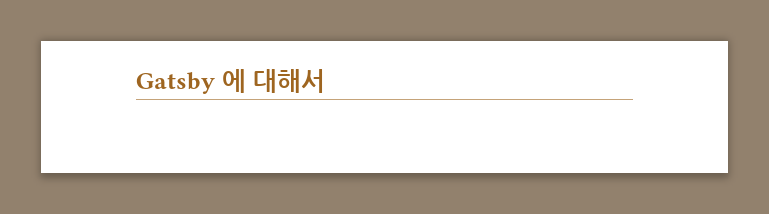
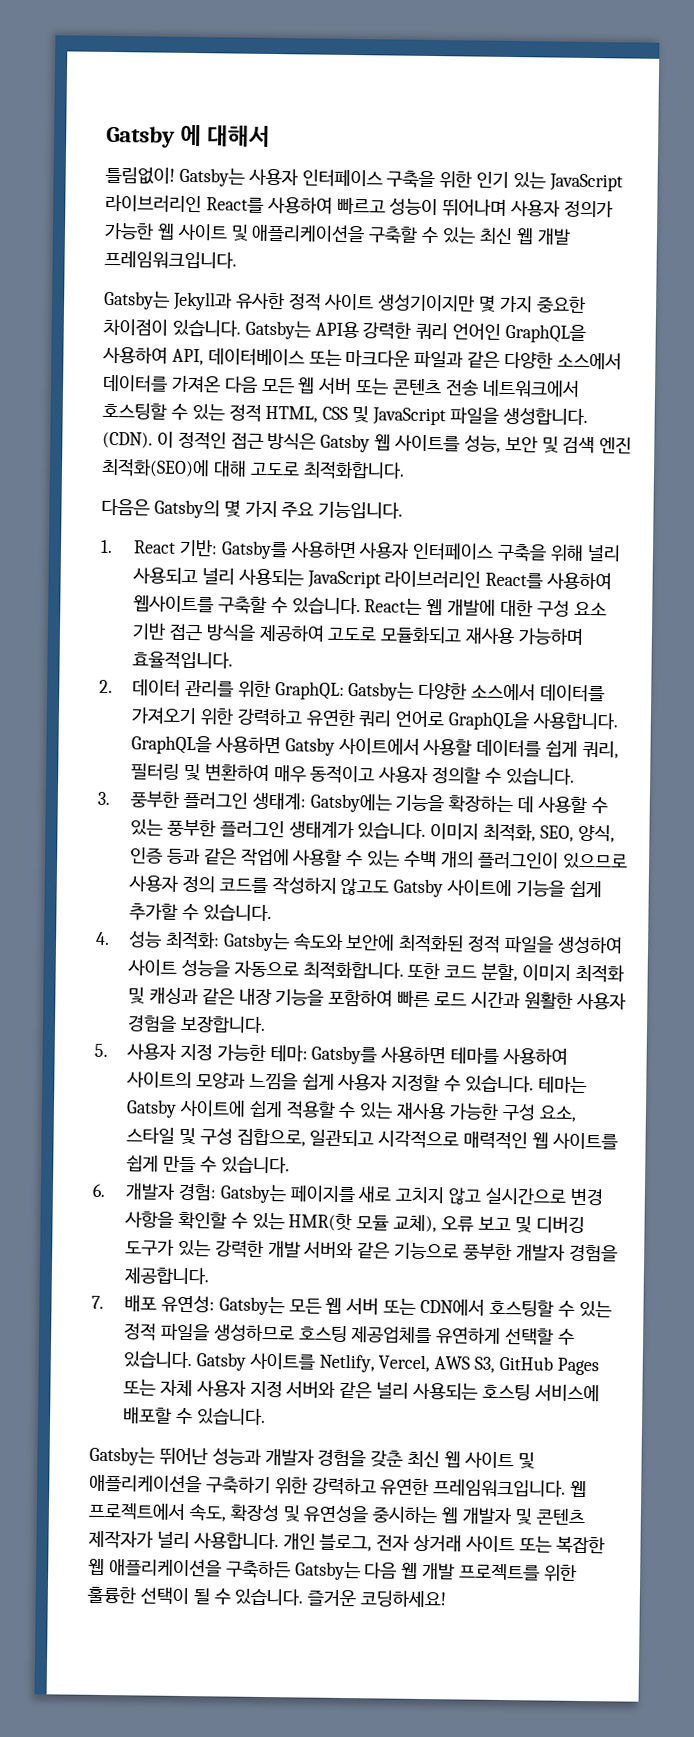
+ 틀림없이! Gatsby는 사용자 인터페이스 구축을 위한 인기 있는 JavaScript 라이브러리인 React를 사용하여 빠르고 성능이 뛰어나며 사용자 정의가 가능한 웹 사이트 및 애플리케이션을 구축할 수 있는 최신 웹 개발 프레임워크입니다.
+ Gatsby는 Jekyll과 유사한 정적 사이트 생성기이지만 몇 가지 중요한 차이점이 있습니다. Gatsby는 API용 강력한 쿼리 언어인 GraphQL을 사용하여 API, 데이터베이스 또는 마크다운 파일과 같은 다양한 소스에서 데이터를 가져온 다음 모든 웹 서버 또는 콘텐츠 전송 네트워크에서 호스팅할 수 있는 정적 HTML, CSS 및 JavaScript 파일을 생성합니다. (CDN). 이 정적인 접근 방식은 Gatsby 웹 사이트를 성능, 보안 및 검색 엔진 최적화(SEO)에 대해 고도로 최적화합니다.
+ 다음은 Gatsby의 몇 가지 주요 기능입니다.
+ 1. React 기반: Gatsby를 사용하면 사용자 인터페이스 구축을 위해 널리 사용되고 널리 사용되는 JavaScript 라이브러리인 React를 사용하여 웹사이트를 구축할 수 있습니다. React는 웹 개발에 대한 구성 요소 기반 접근 방식을 제공하여 고도로 모듈화되고 재사용 가능하며 효율적입니다.
+ 2. 데이터 관리를 위한 GraphQL: Gatsby는 다양한 소스에서 데이터를 가져오기 위한 강력하고 유연한 쿼리 언어로 GraphQL을 사용합니다. GraphQL을 사용하면 Gatsby 사이트에서 사용할 데이터를 쉽게 쿼리, 필터링 및 변환하여 매우 동적이고 사용자 정의할 수 있습니다.
+ 3. 풍부한 플러그인 생태계: Gatsby에는 기능을 확장하는 데 사용할 수 있는 풍부한 플러그인 생태계가 있습니다. 이미지 최적화, SEO, 양식, 인증 등과 같은 작업에 사용할 수 있는 수백 개의 플러그인이 있으므로 사용자 정의 코드를 작성하지 않고도 Gatsby 사이트에 기능을 쉽게 추가할 수 있습니다.
+ 4. 성능 최적화: Gatsby는 속도와 보안에 최적화된 정적 파일을 생성하여 사이트 성능을 자동으로 최적화합니다. 또한 코드 분할, 이미지 최적화 및 캐싱과 같은 내장 기능을 포함하여 빠른 로드 시간과 원활한 사용자 경험을 보장합니다.
+ 5. 사용자 지정 가능한 테마: Gatsby를 사용하면 테마를 사용하여 사이트의 모양과 느낌을 쉽게 사용자 지정할 수 있습니다. 테마는 Gatsby 사이트에 쉽게 적용할 수 있는 재사용 가능한 구성 요소, 스타일 및 구성 집합으로, 일관되고 시각적으로 매력적인 웹 사이트를 쉽게 만들 수 있습니다.
+ 6. 개발자 경험: Gatsby는 페이지를 새로 고치지 않고 실시간으로 변경 사항을 확인할 수 있는 HMR(핫 모듈 교체), 오류 보고 및 디버깅 도구가 있는 강력한 개발 서버와 같은 기능으로 풍부한 개발자 경험을 제공합니다.
+ 7. 배포 유연성: Gatsby는 모든 웹 서버 또는 CDN에서 호스팅할 수 있는 정적 파일을 생성하므로 호스팅 제공업체를 유연하게 선택할 수 있습니다. Gatsby 사이트를 Netlify, Vercel, AWS S3, GitHub Pages 또는 자체 사용자 지정 서버와 같은 널리 사용되는 호스팅 서비스에 배포할 수 있습니다.
+ Gatsby는 뛰어난 성능과 개발자 경험을 갖춘 최신 웹 사이트 및 애플리케이션을 구축하기 위한 강력하고 유연한 프레임워크입니다. 웹 프로젝트에서 속도, 확장성 및 유연성을 중시하는 웹 개발자 및 콘텐츠 제작자가 널리 사용합니다. 개인 블로그, 전자 상거래 사이트 또는 복잡한 웹 애플리케이션을 구축하든 Gatsby는 다음 웹 개발 프로젝트를 위한 훌륭한 선택이 될 수 있습니다. 즐거운 코딩하세요!

